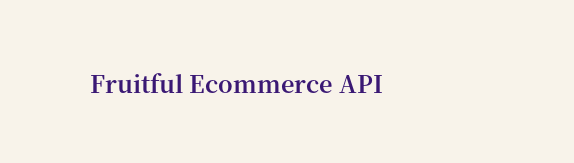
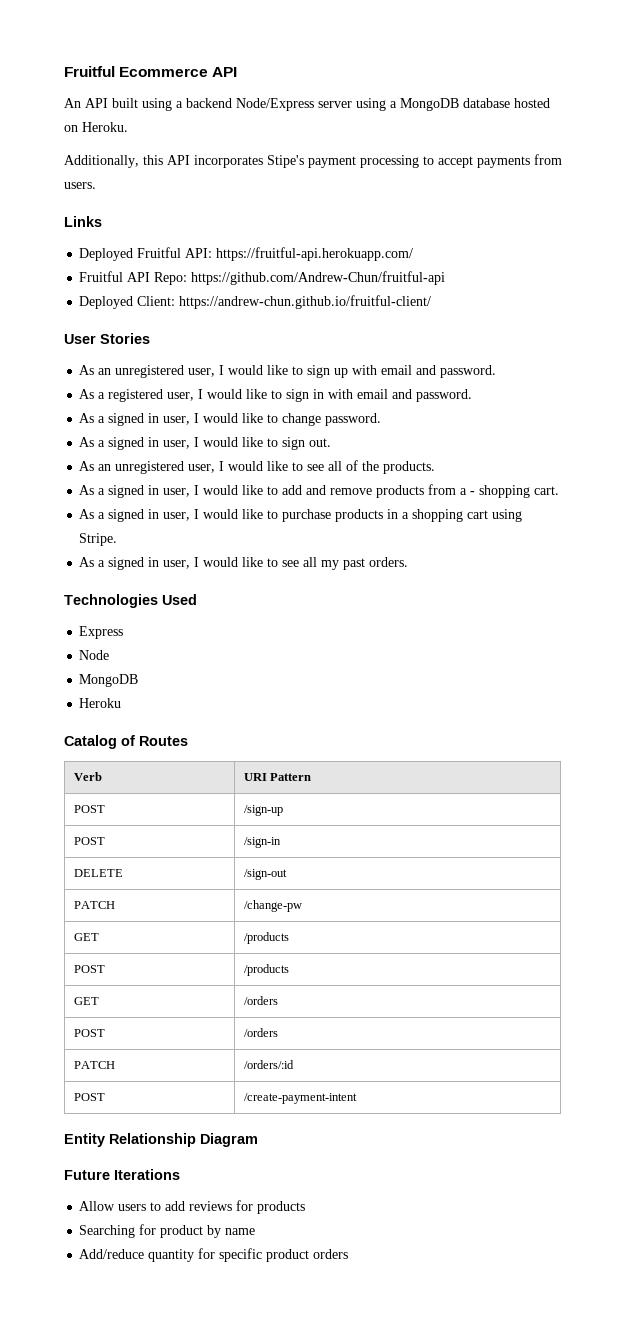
+ An API built using a backend Node/Express server using a MongoDB database hosted on Heroku.
+ Additionally, this API incorporates Stipe's payment processing to accept payments from users.
+ Links
+ Deployed Fruitful API: https://fruitful-api.herokuapp.com/
+ Fruitful API Repo: https://github.com/Andrew-Chun/fruitful-api
+ Deployed Client: https://andrew-chun.github.io/fruitful-client/
+ User Stories
+ As an unregistered user, I would like to sign up with email and password.
+ As a registered user, I would like to sign in with email and password.
+ As a signed in user, I would like to change password.
+ As a signed in user, I would like to sign out.
+ As an unregistered user, I would like to see all of the products.
+ As a signed in user, I would like to add and remove products from a - shopping cart.
+ As a signed in user, I would like to purchase products in a shopping cart using Stripe.
+ As a signed in user, I would like to see all my past orders.
+ Technologies Used
+ Express
+ Node
+ MongoDB
+ Heroku
+ Catalog of Routes
+ Verb | URI Pattern
+ POST | /sign-up
+ POST | /sign-in
+ DELETE | /sign-out
+ PATCH | /change-pw
+ GET | /products
+ POST | /products
+ GET | /orders
+ POST | /orders
+ PATCH | /orders/:id
+ POST | /create-payment-intent
+ Entity Relationship Diagram
+ Future Iterations
+ Allow users to add reviews for products
+ Searching for product by name
+ Add/reduce quantity for specific product orders

